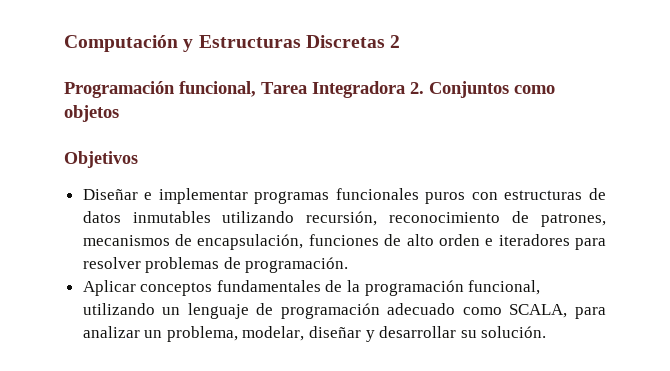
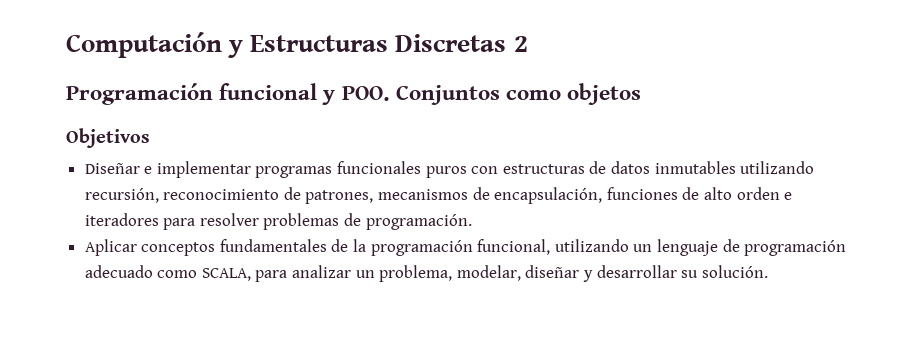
- Programación funcional, Tarea Integradora 2. Conjuntos como objetos
+ Programación funcional y POO. Conjuntos como objetos

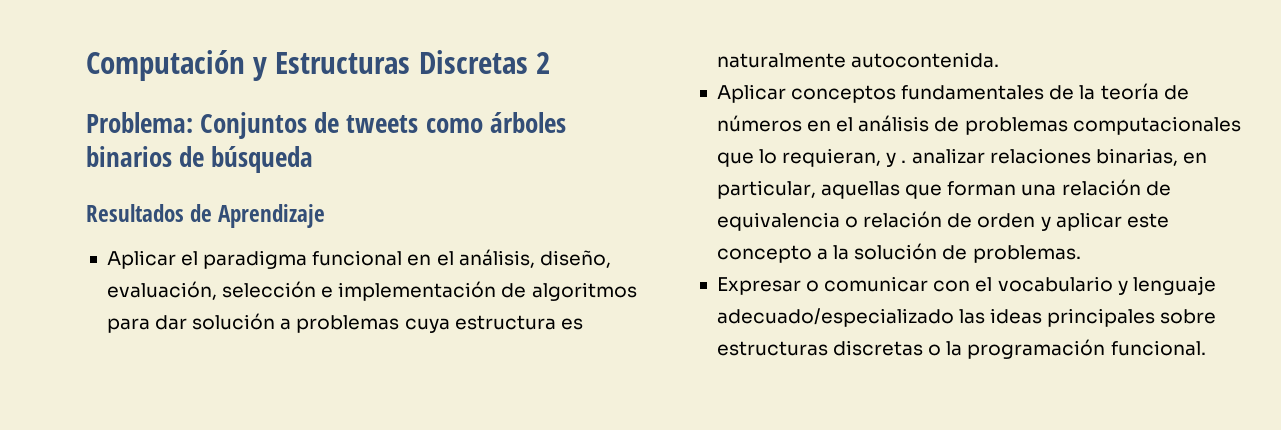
- Programación funcional y POO. Conjuntos como objetos
- Objetivos
- Diseñar e implementar programas funcionales puros con estructuras de datos inmutables utilizando recursión, reconocimiento de patrones, mecanismos de encapsulación, funciones de alto orden e iteradores para resolver problemas de programación.
+ Problema: Conjuntos de tweets como árboles binarios de búsqueda
+ Resultados de Aprendizaje
+ Aplicar el paradigma funcional en el análisis, diseño, evaluación, selección e implementación de algoritmos para dar solución a problemas cuya estructura es naturalmente autocontenida.
- Aplicar conceptos fundamentales de la programación funcional, utilizando un lenguaje de programación adecuado como SCALA, para analizar un problema, modelar, diseñar y desarrollar su solución.
+ Aplicar conceptos fundamentales de la teoría de números en el análisis de problemas computacionales que lo requieran, y . analizar relaciones binarias, en particular, aquellas que forman una relación de equivalencia o relación de orden y aplicar este concepto a la solución de problemas.
+ Expresar o comunicar con el vocabulario y lenguaje adecuado/especializado las ideas principales sobre estructuras discretas o la programación funcional.

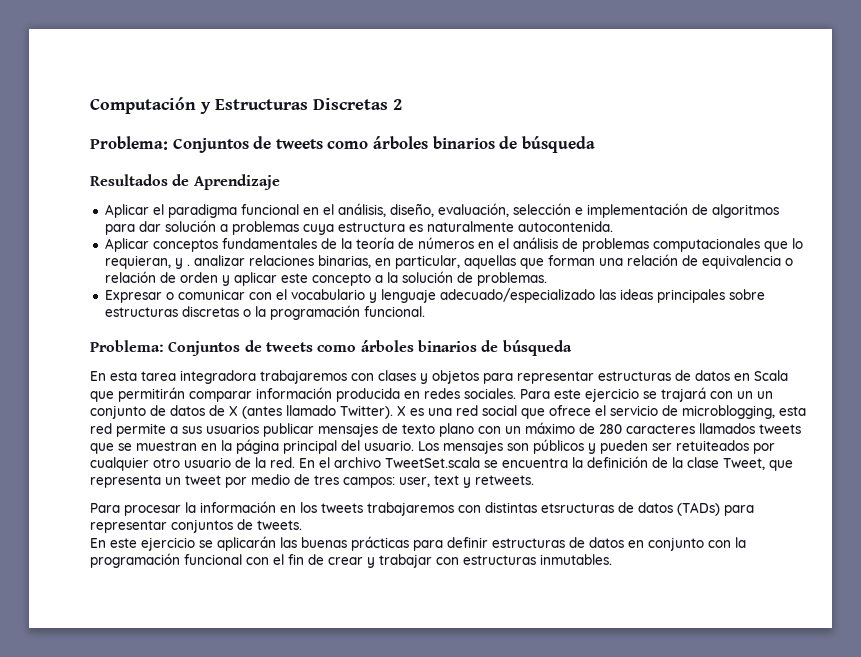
  Expresar o comunicar con el vocabulario y lenguaje adecuado/especializado las ideas principales sobre estructuras discretas o la programación funcional.
+ Problema: Conjuntos de tweets como árboles binarios de búsqueda
+ En esta tarea integradora trabajaremos con clases y objetos para representar estructuras de datos en Scala que permitirán comparar información producida en redes sociales. Para este ejercicio se trajará con un un conjunto de datos de X (antes llamado Twitter). X es una red social que ofrece el servicio de microblogging, esta red permite a sus usuarios publicar mensajes de texto plano con un máximo de 280 caracteres llamados tweets que se muestran en la página principal del usuario. Los mensajes son públicos y pueden ser retuiteados por cualquier otro usuario de la red. En el archivo TweetSet.scala se encuentra la definición de la clase Tweet, que representa un tweet por medio de tres campos: user, text y retweets.
+ Para procesar la información en los tweets trabajaremos con distintas etsructuras de datos (TADs) para representar conjuntos de tweets.
+ En este ejercicio se aplicarán las buenas prácticas para definir estructuras de datos en conjunto con la programación funcional con el fin de crear y trabajar con estructuras inmutables.

